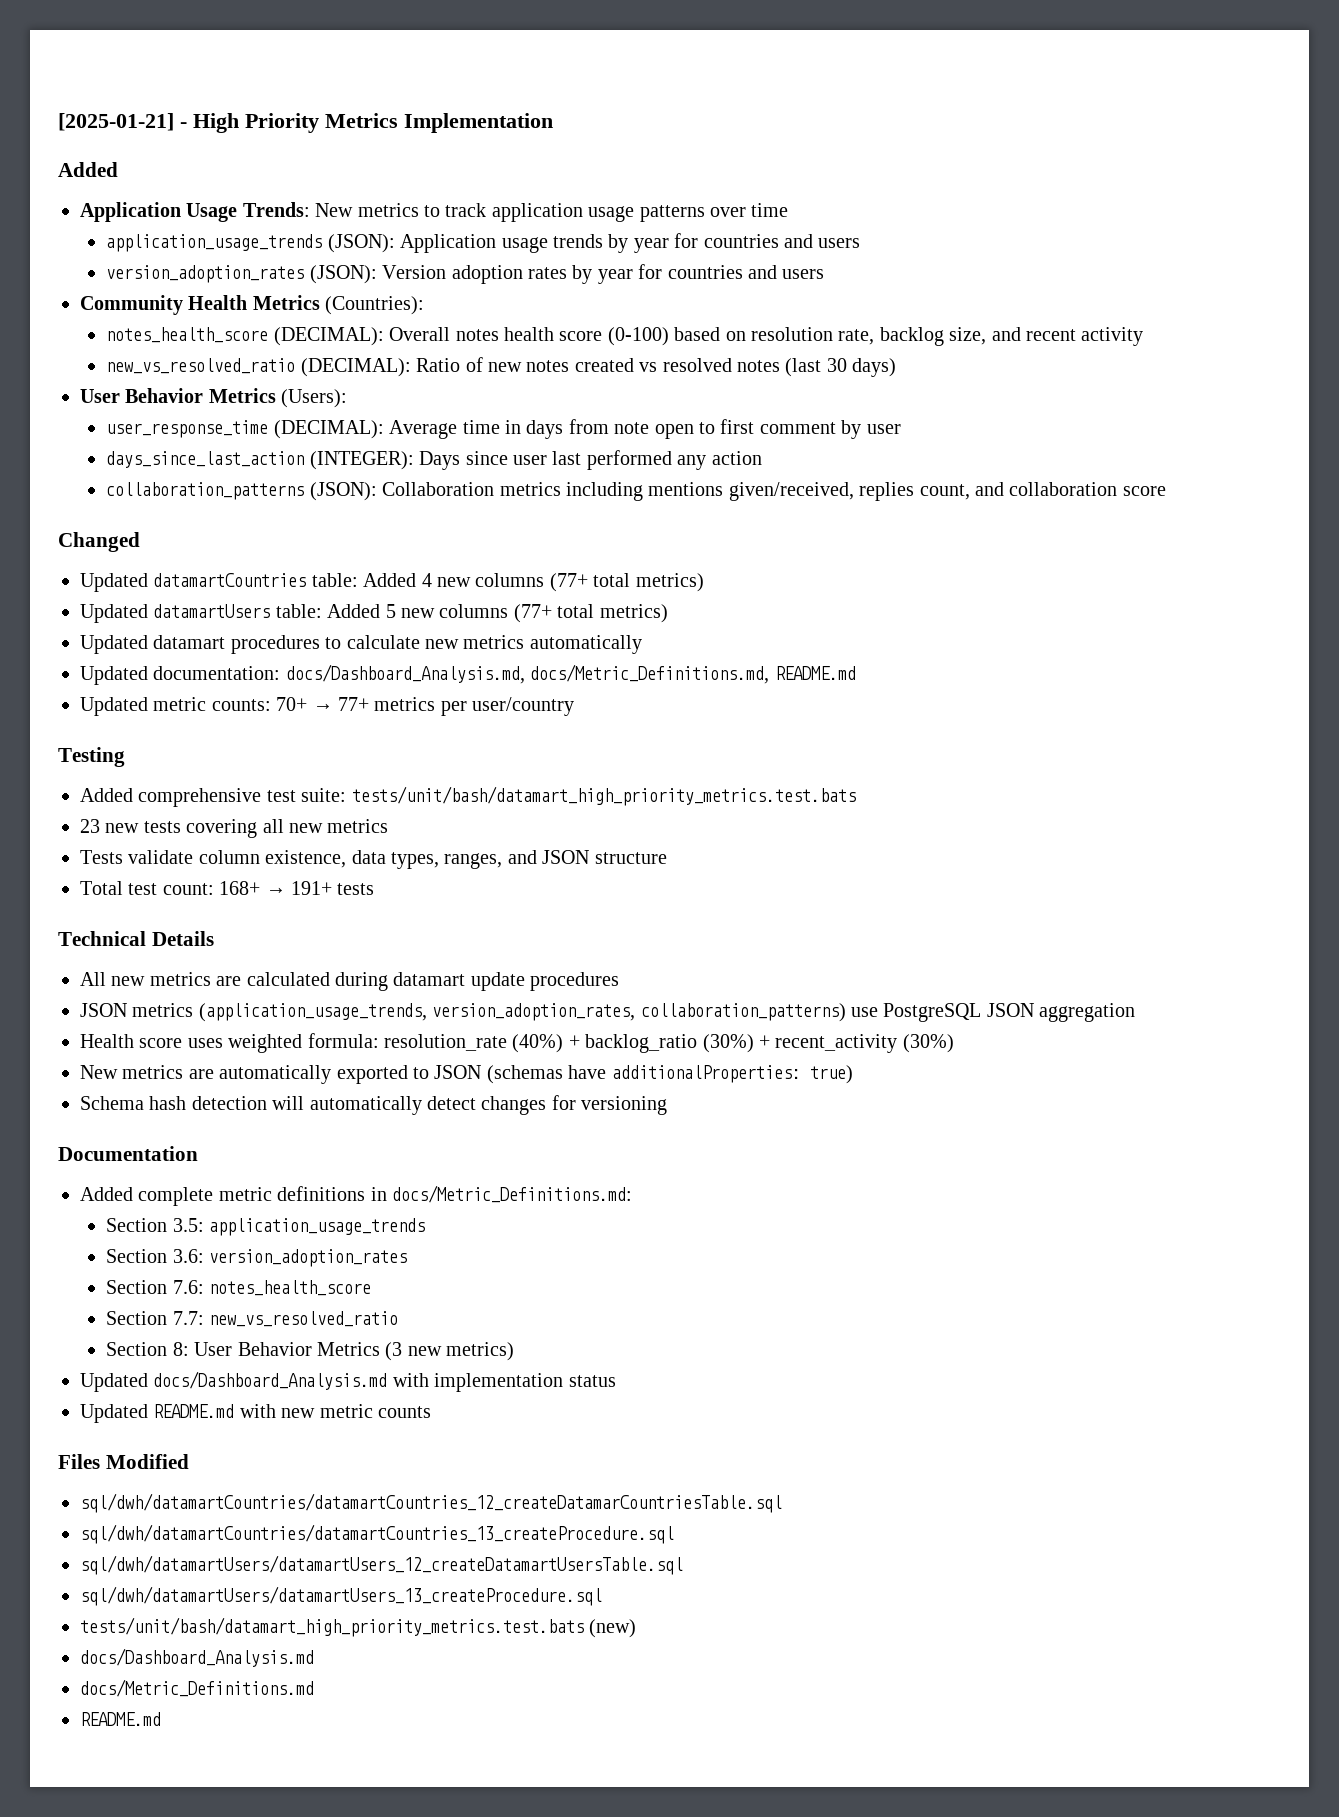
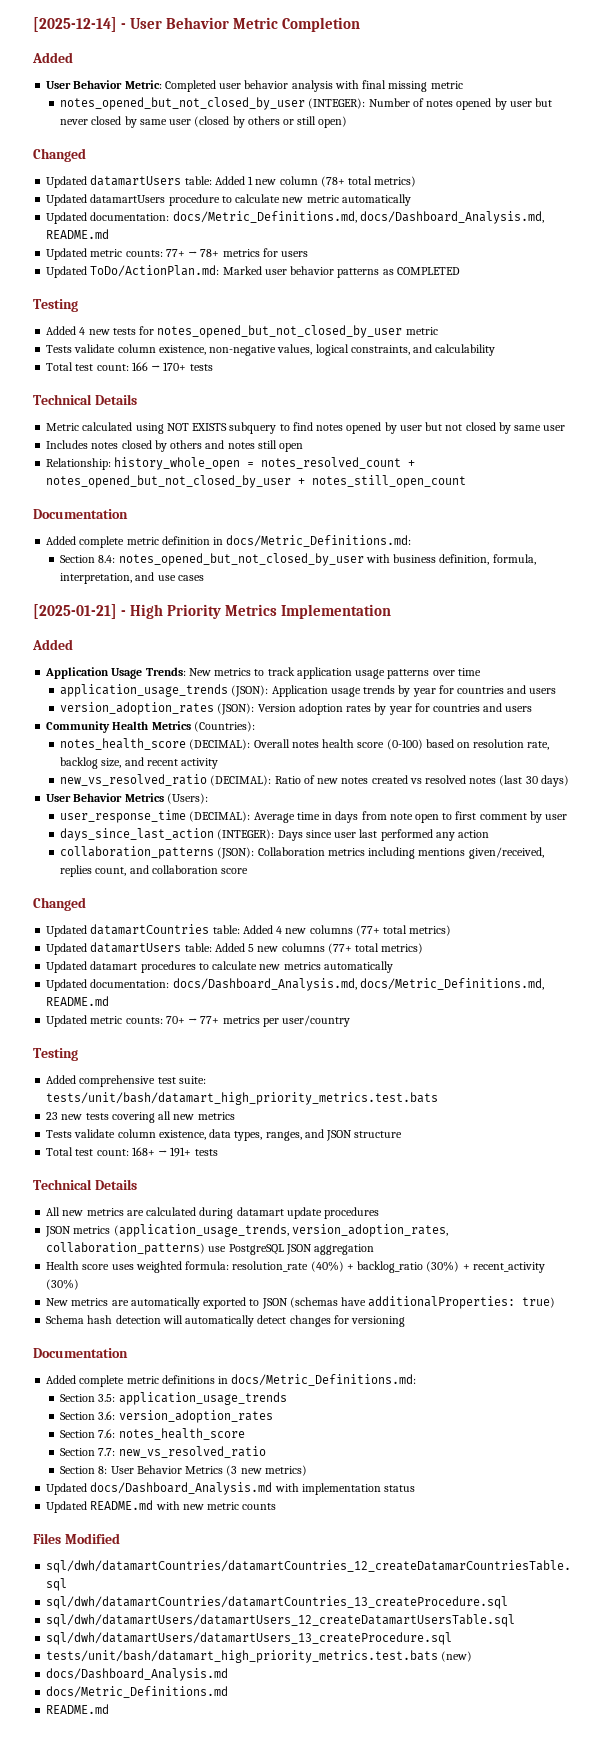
+ [2025-12-14] - User Behavior Metric Completion
+ Added
+ User Behavior Metric: Completed user behavior analysis with final missing metric
+ notes_opened_but_not_closed_by_user (INTEGER): Number of notes opened by user but never closed by same user (closed by others or still open)
+ Changed
+ Updated datamartUsers table: Added 1 new column (78+ total metrics)
+ Updated datamartUsers procedure to calculate new metric automatically
+ Updated documentation: docs/Metric_Definitions.md, docs/Dashboard_Analysis.md, README.md
+ Updated metric counts: 77+ → 78+ metrics for users
+ Updated ToDo/ActionPlan.md: Marked user behavior patterns as COMPLETED
+ Testing
+ Added 4 new tests for notes_opened_but_not_closed_by_user metric
+ Tests validate column existence, non-negative values, logical constraints, and calculability
+ Total test count: 166 → 170+ tests
+ Technical Details
+ Metric calculated using NOT EXISTS subquery to find notes opened by user but not closed by same user
+ Includes notes closed by others and notes still open
+ Relationship: history_whole_open = notes_resolved_count + notes_opened_but_not_closed_by_user + notes_still_open_count
+ Documentation
+ Added complete metric definition in docs/Metric_Definitions.md:
+ Section 8.4: notes_opened_but_not_closed_by_user with business definition, formula, interpretation, and use cases

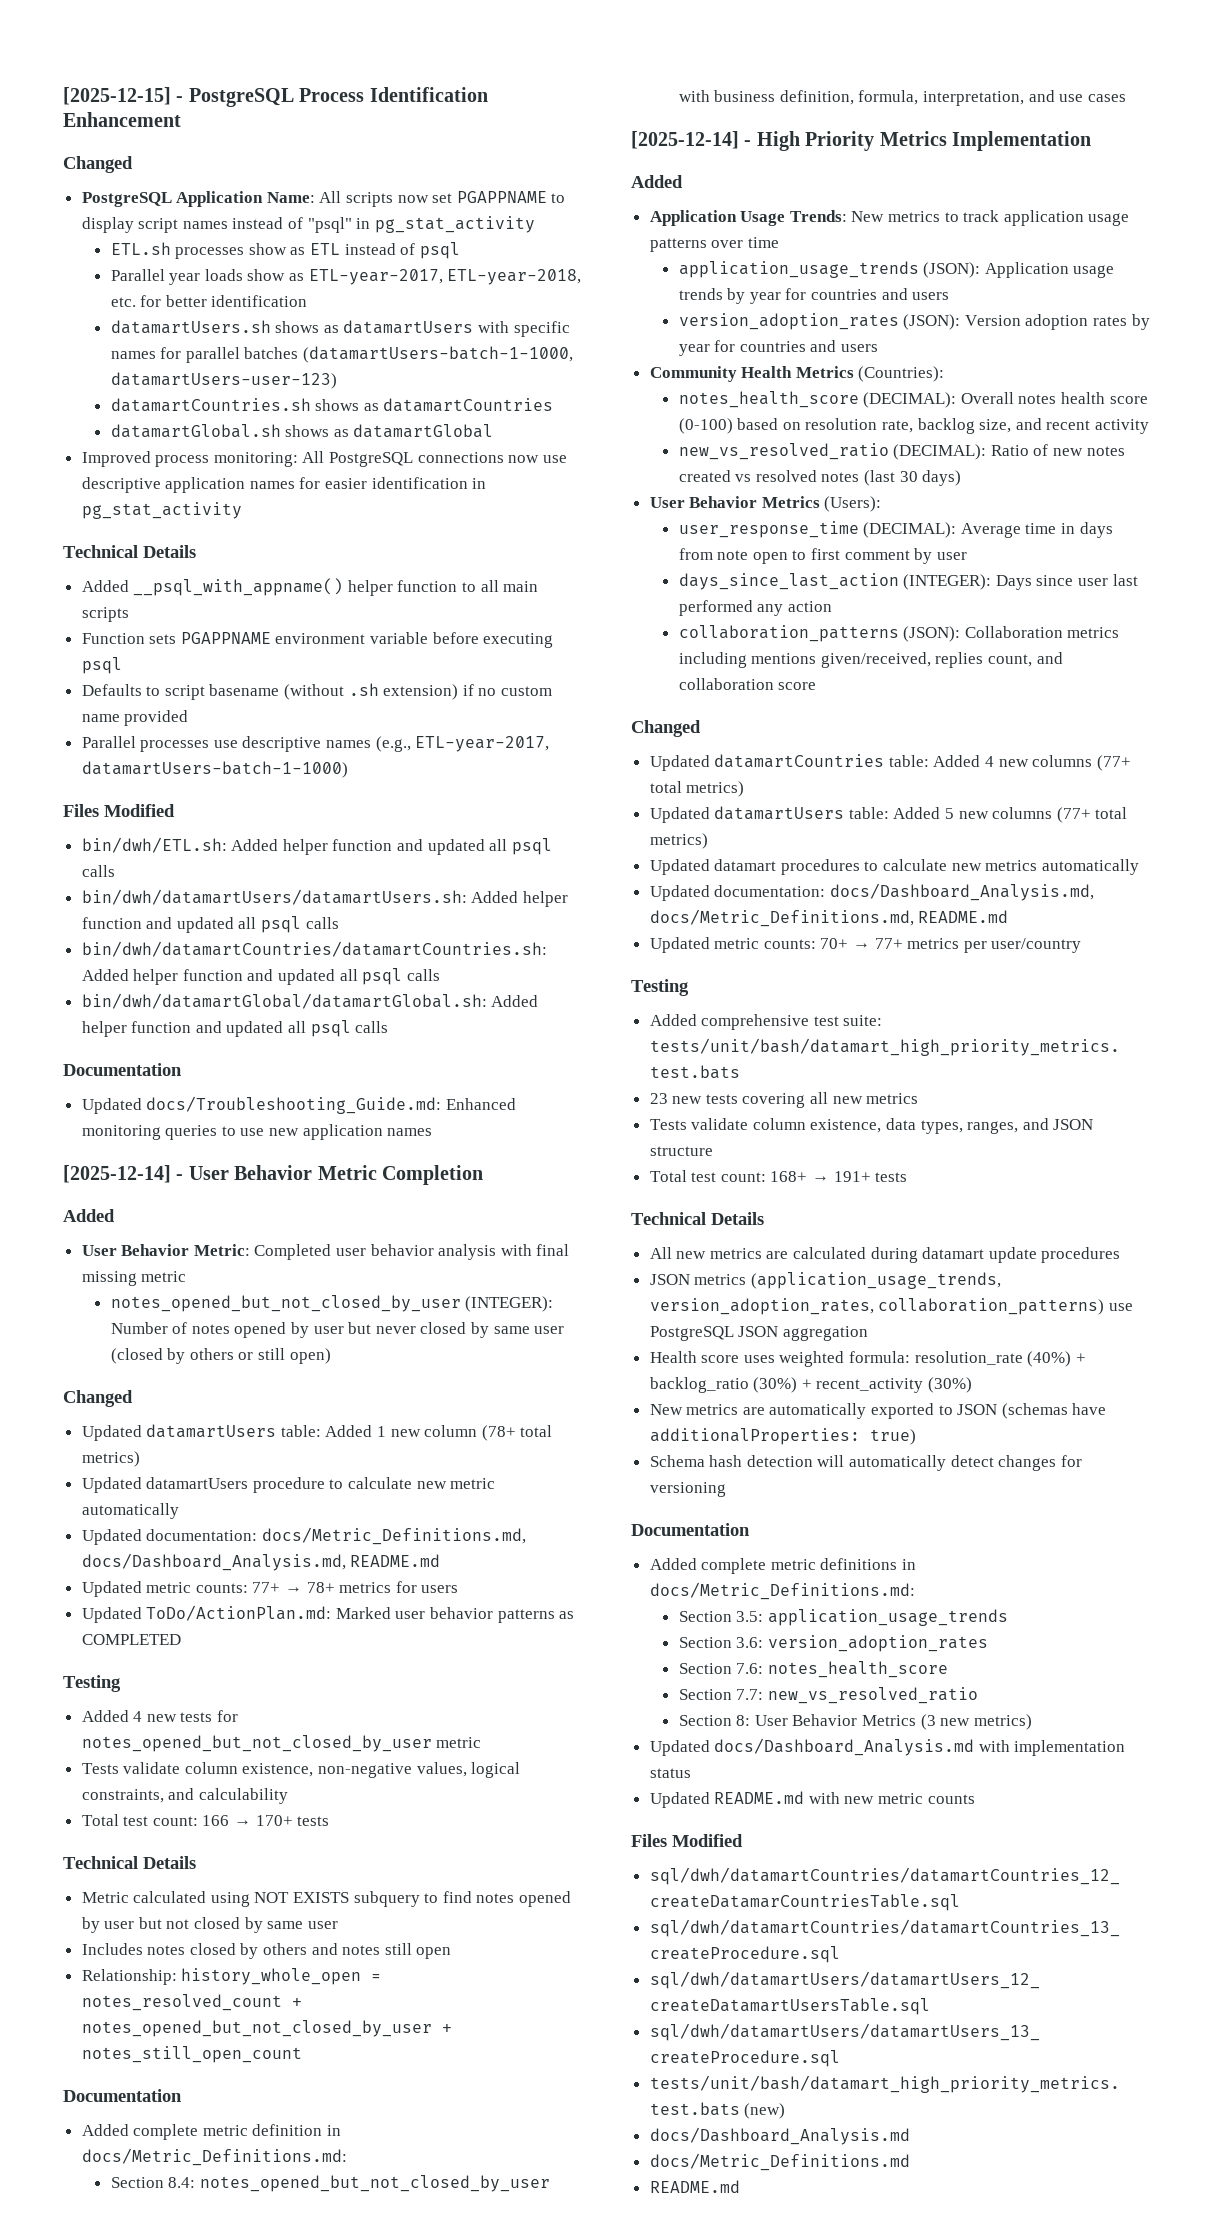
+ [2025-12-15] - PostgreSQL Process Identification Enhancement
+ Changed
+ PostgreSQL Application Name: All scripts now set PGAPPNAME to display script names instead of "psql" in pg_stat_activity
+ ETL.sh processes show as ETL instead of psql
+ Parallel year loads show as ETL-year-2017, ETL-year-2018, etc. for better identification
+ datamartUsers.sh shows as datamartUsers with specific names for parallel batches (datamartUsers-batch-1-1000, datamartUsers-user-123)
+ datamartCountries.sh shows as datamartCountries
+ datamartGlobal.sh shows as datamartGlobal
+ Improved process monitoring: All PostgreSQL connections now use descriptive application names for easier identification in pg_stat_activity
+ Technical Details
+ Added __psql_with_appname() helper function to all main scripts
+ Function sets PGAPPNAME environment variable before executing psql
+ Defaults to script basename (without .sh extension) if no custom name provided
+ Parallel processes use descriptive names (e.g., ETL-year-2017, datamartUsers-batch-1-1000)
+ Files Modified
+ bin/dwh/ETL.sh: Added helper function and updated all psql calls
+ bin/dwh/datamartUsers/datamartUsers.sh: Added helper function and updated all psql calls
+ bin/dwh/datamartCountries/datamartCountries.sh: Added helper function and updated all psql calls
+ bin/dwh/datamartGlobal/datamartGlobal.sh: Added helper function and updated all psql calls
+ Documentation
+ Updated docs/Troubleshooting_Guide.md: Enhanced monitoring queries to use new application names
- [2025-01-21] - High Priority Metrics Implementation
+ [2025-12-14] - High Priority Metrics Implementation

